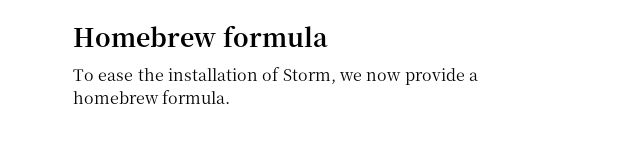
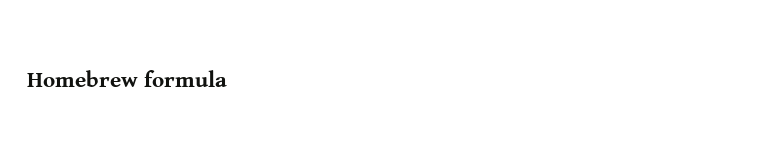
- To ease the installation of Storm, we now provide a homebrew formula.

